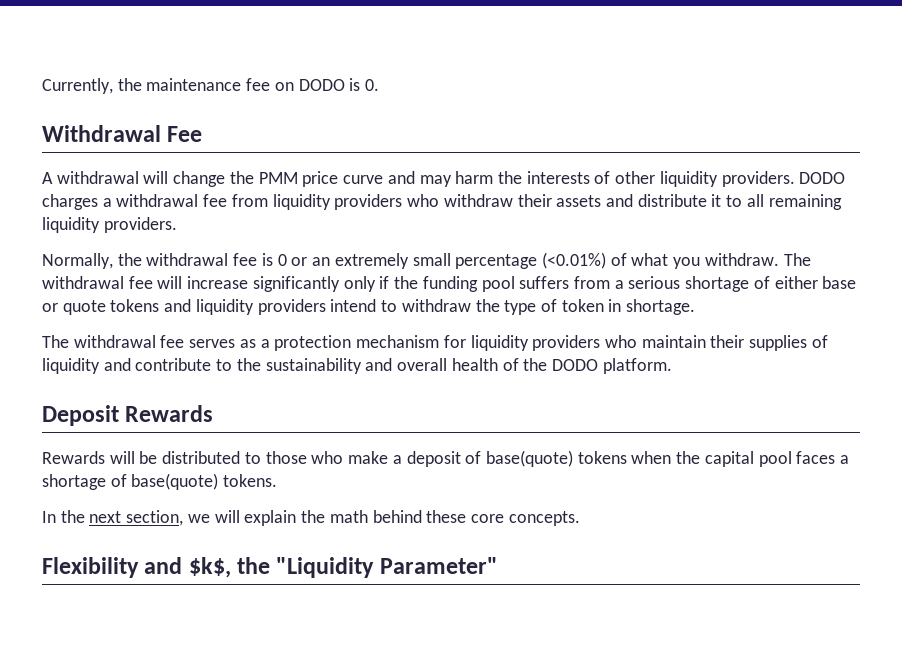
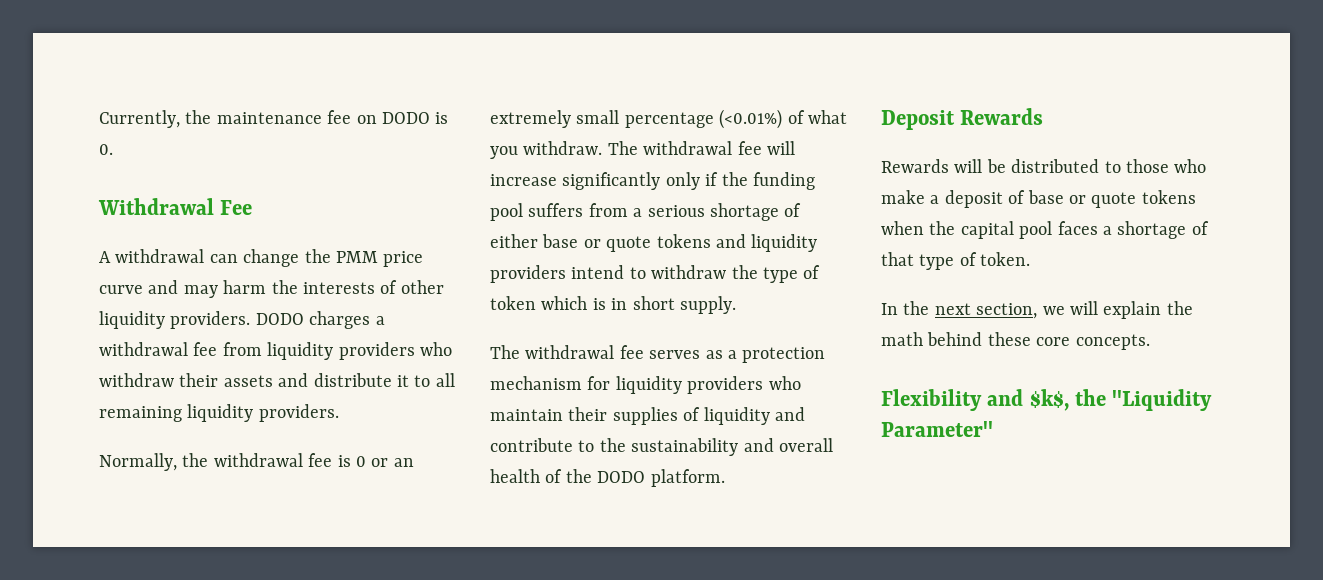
- A withdrawal will change the PMM price curve and may harm the interests of other liquidity providers.
+ A withdrawal can change the PMM price curve and may harm the interests of other liquidity providers.
- The withdrawal fee will increase significantly only if the funding pool suffers from a serious shortage of either base or quote tokens and liquidity providers intend to withdraw the type of token in shortage.
+ The withdrawal fee will increase significantly only if the funding pool suffers from a serious shortage of either base or quote tokens and liquidity providers intend to withdraw the type of token which is in short supply.
- Rewards will be distributed to those who make a deposit of base(quote) tokens when the capital pool faces a shortage of base(quote) tokens.
+ Rewards will be distributed to those who make a deposit of base or quote tokens when the capital pool faces a shortage of that type of token.

